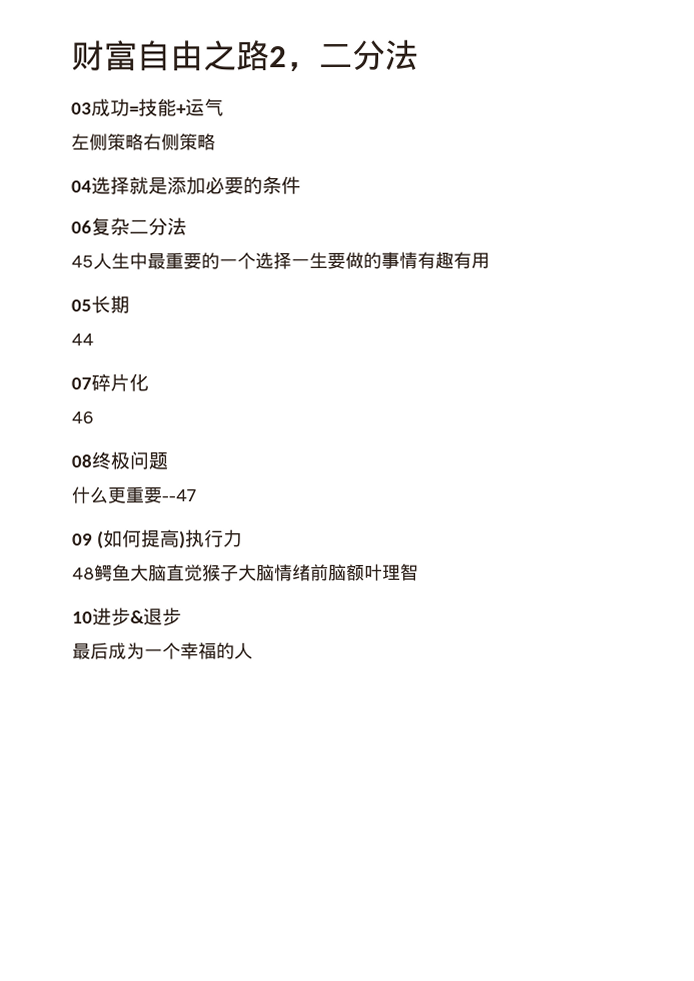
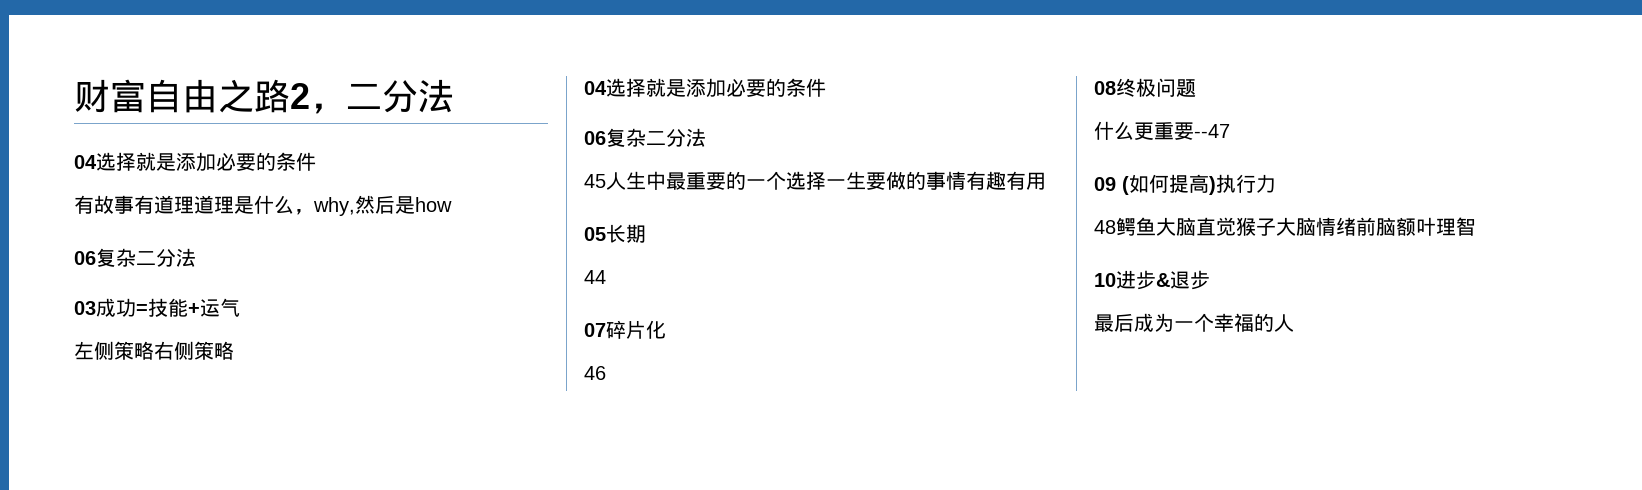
  财富自由之路2，二分法
+ 04选择就是添加必要的条件
+ 有故事有道理道理是什么，why,然后是how
+ 06复杂二分法

